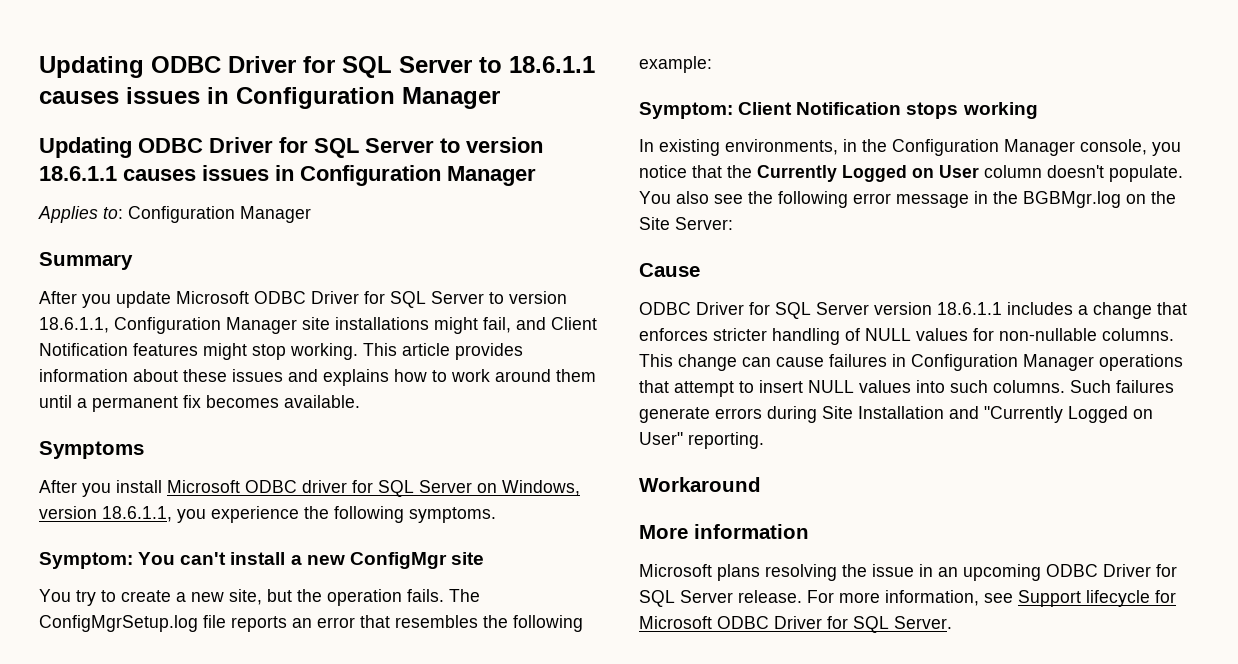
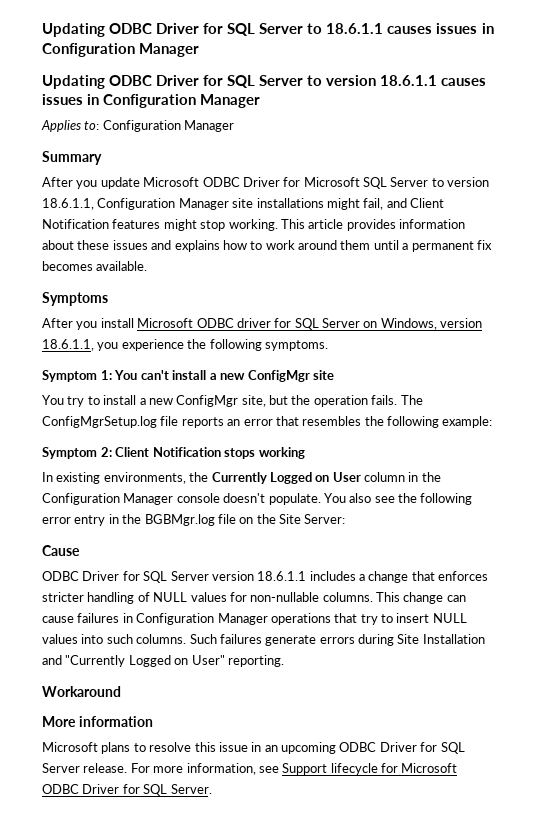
- After you update Microsoft ODBC Driver for SQL Server to version 18.6.1.1, Configuration Manager site installations might fail, and Client Notification features might stop working.
+ After you update Microsoft ODBC Driver for Microsoft SQL Server to version 18.6.1.1, Configuration Manager site installations might fail, and Client Notification features might stop working.
- Symptom: You can't install a new ConfigMgr site
+ Symptom 1: You can't install a new ConfigMgr site
- You try to create a new site, but the operation fails.
+ You try to install a new ConfigMgr site, but the operation fails.
- Symptom: Client Notification stops working
+ Symptom 2: Client Notification stops working
- In existing environments, in the Configuration Manager console, you notice that the Currently Logged on User column doesn't populate.
+ In existing environments, the Currently Logged on User column in the Configuration Manager console doesn't populate.
- You also see the following error message in the BGBMgr.log on the Site Server:
+ You also see the following error entry in the BGBMgr.log file on the Site Server:
- This change can cause failures in Configuration Manager operations that attempt to insert NULL values into such columns.
+ This change can cause failures in Configuration Manager operations that try to insert NULL values into such columns.
- Microsoft plans resolving the issue in an upcoming ODBC Driver for SQL Server release.
+ Microsoft plans to resolve this issue in an upcoming ODBC Driver for SQL Server release.

